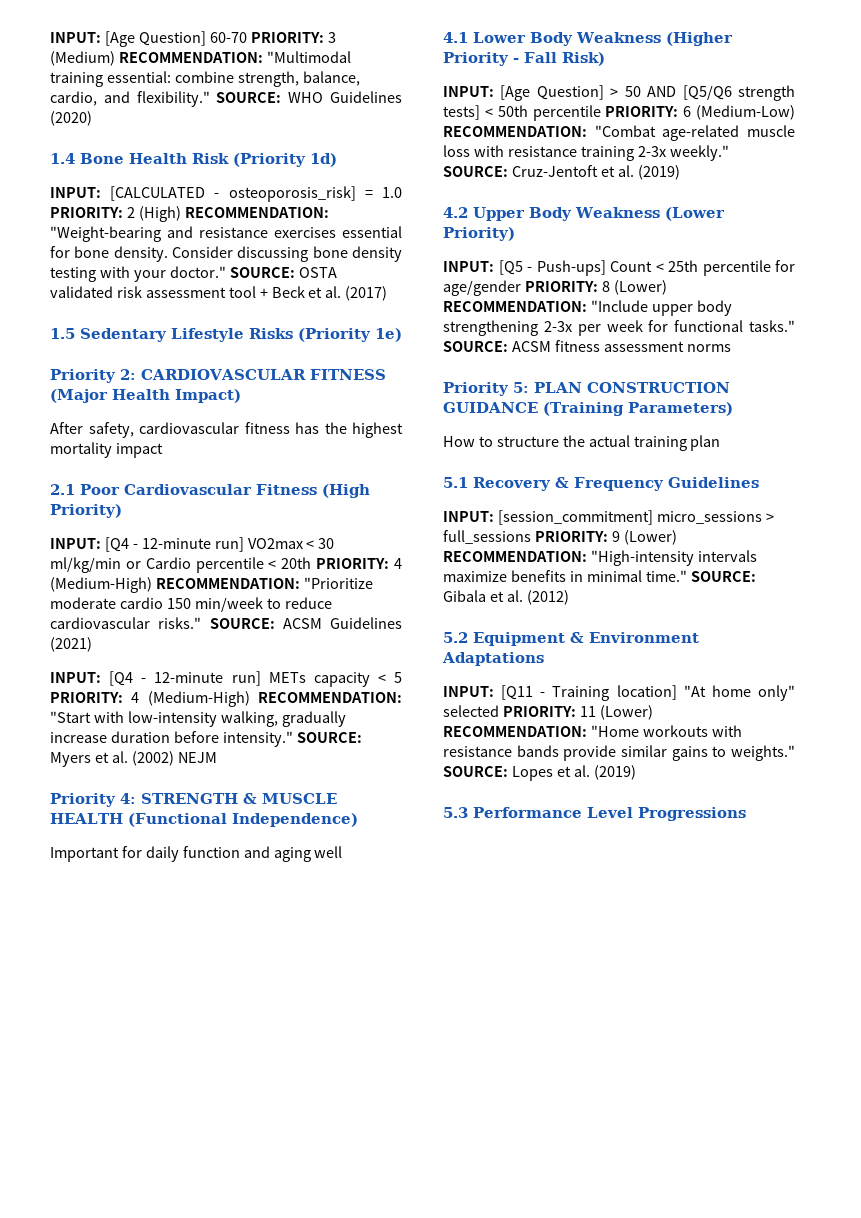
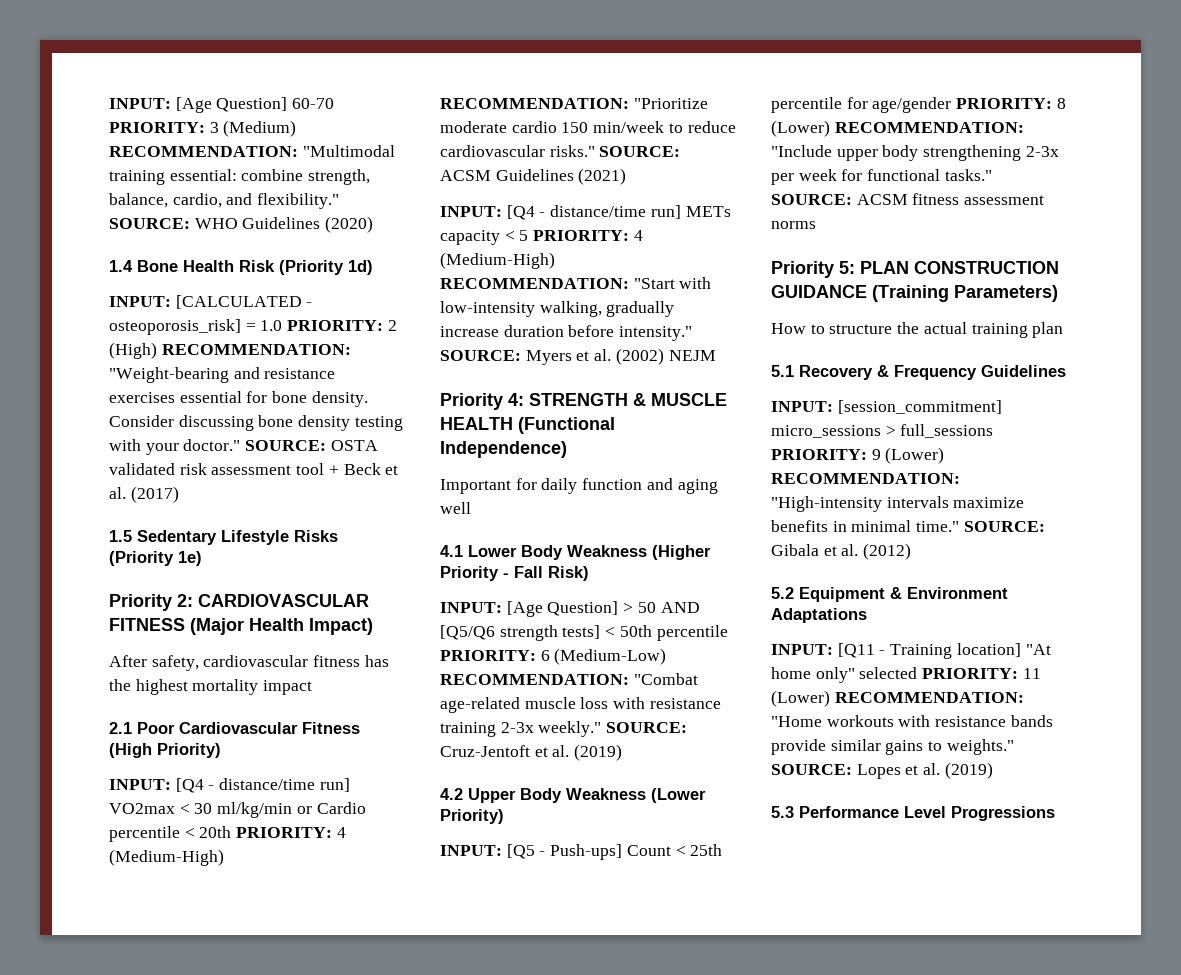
- INPUT: [Q4 - 12-minute run] VO2max < 30 ml/kg/min or Cardio percentile < 20th PRIORITY: 4 (Medium-High) RECOMMENDATION: "Prioritize moderate cardio 150 min/week to reduce cardiovascular risks."
+ INPUT: [Q4 - distance/time run] VO2max < 30 ml/kg/min or Cardio percentile < 20th PRIORITY: 4 (Medium-High) RECOMMENDATION: "Prioritize moderate cardio 150 min/week to reduce cardiovascular risks."
- INPUT: [Q4 - 12-minute run] METs capacity < 5 PRIORITY: 4 (Medium-High) RECOMMENDATION: "Start with low-intensity walking, gradually increase duration before intensity."
+ INPUT: [Q4 - distance/time run] METs capacity < 5 PRIORITY: 4 (Medium-High) RECOMMENDATION: "Start with low-intensity walking, gradually increase duration before intensity."

